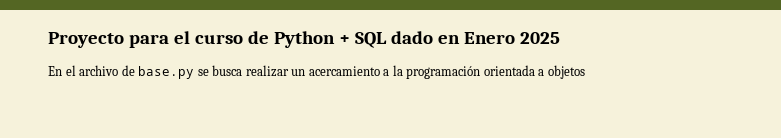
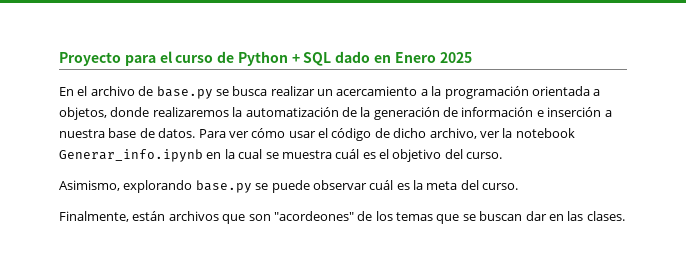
- En el archivo de base.py se busca realizar un acercamiento a la programación orientada a objetos
+ En el archivo de base.py se busca realizar un acercamiento a la programación orientada a objetos, donde realizaremos la automatización de la generación de información e inserción a nuestra base de datos. Para ver cómo usar el código de dicho archivo, ver la notebook Generar_info.ipynb en la cual se muestra cuál es el objetivo del curso.
+ Asimismo, explorando base.py se puede observar cuál es la meta del curso.
+ Finalmente, están archivos que son "acordeones" de los temas que se buscan dar en las clases.

